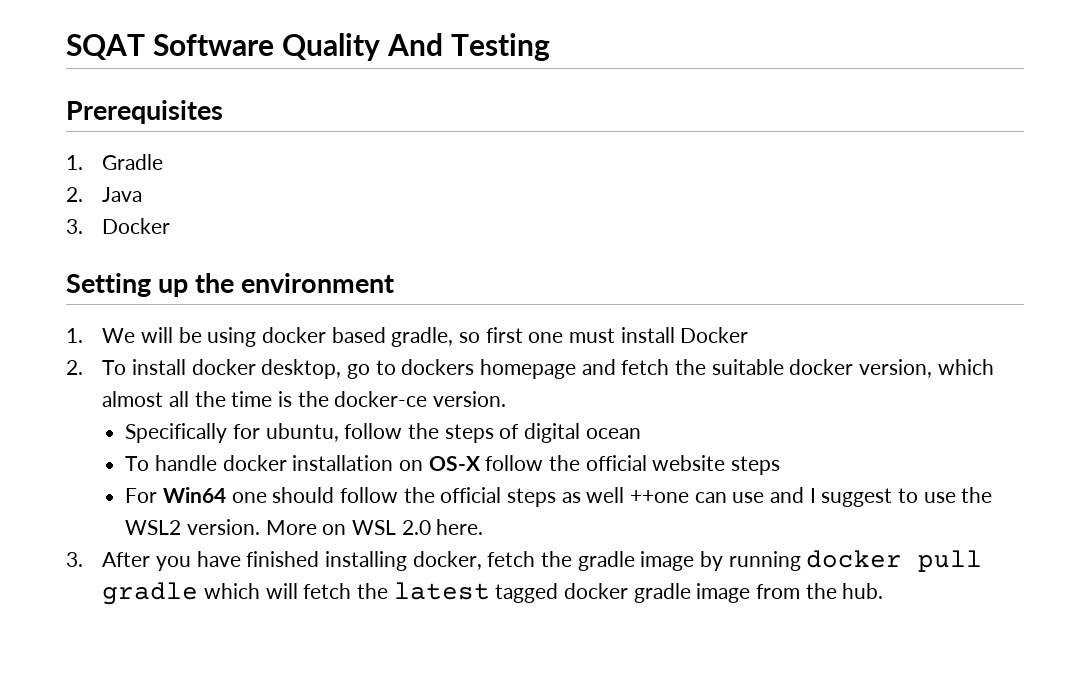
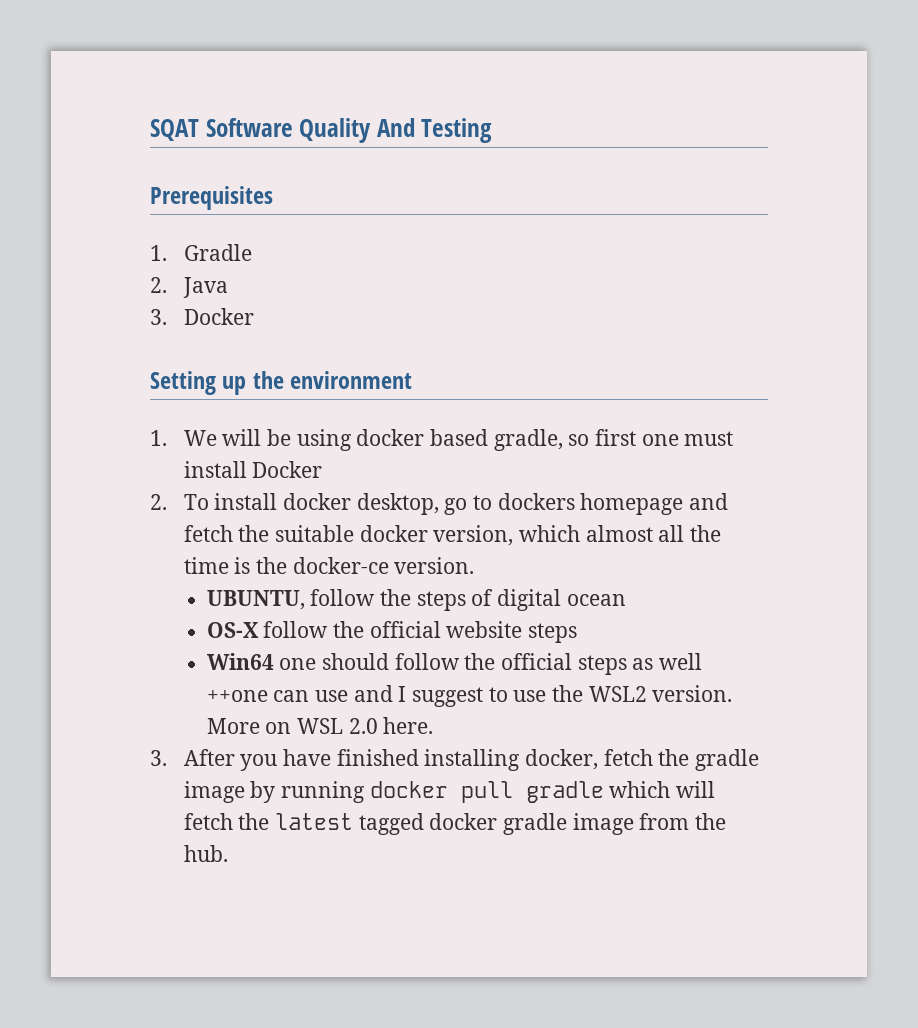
- Specifically for ubuntu, follow the steps of digital ocean
+ UBUNTU, follow the steps of digital ocean
- To handle docker installation on OS-X follow the official website steps
+ OS-X follow the official website steps
- For Win64 one should follow the official steps as well ++one can use and I suggest to use the WSL2 version.
+ Win64 one should follow the official steps as well ++one can use and I suggest to use the WSL2 version.

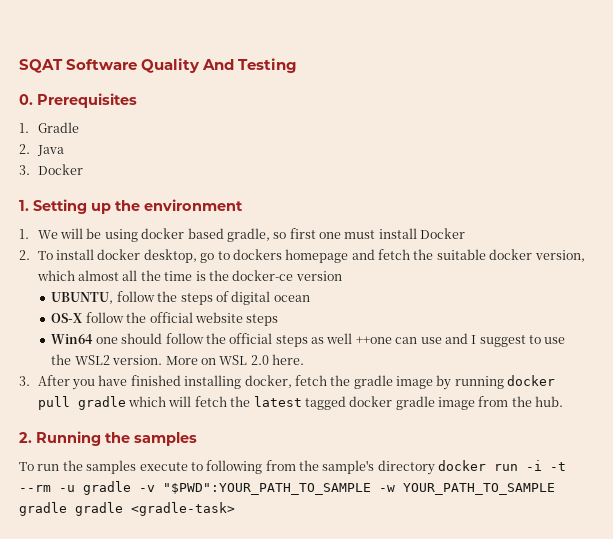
- Prerequisites
+ 0. Prerequisites
- Setting up the environment
+ 1. Setting up the environment
- 2. To install docker desktop, go to dockers homepage and fetch the suitable docker version, which almost all the time is the docker-ce version.
+ 2. To install docker desktop, go to dockers homepage and fetch the suitable docker version, which almost all the time is the docker-ce version
+ 2. Running the samples
+ To run the samples execute to following from the sample's directory docker run -i -t --rm -u gradle -v "$PWD":YOUR_PATH_TO_SAMPLE -w YOUR_PATH_TO_SAMPLE gradle gradle <gradle-task>

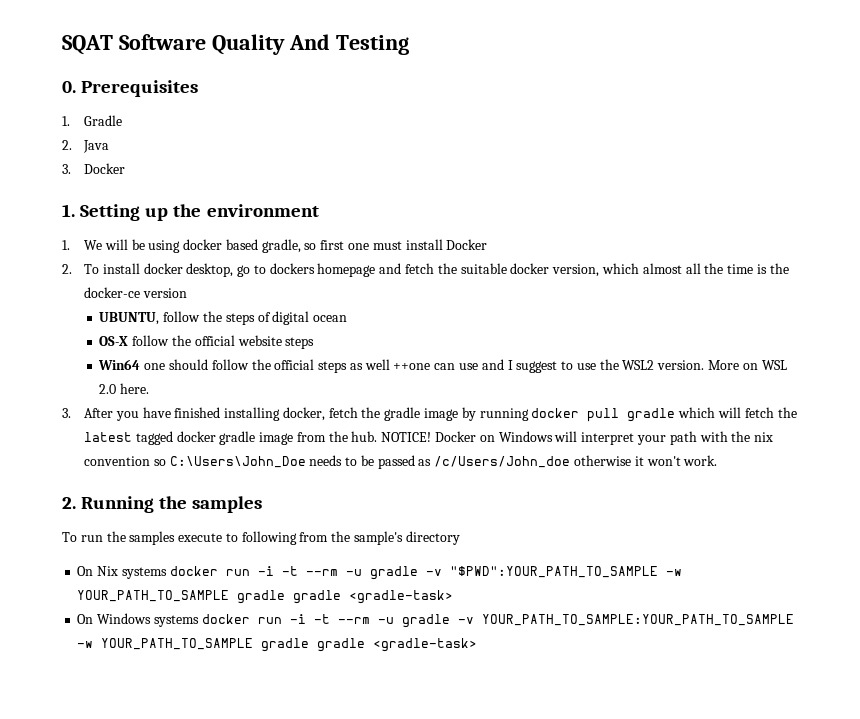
+ NOTICE! Docker on Windows will interpret your path with the nix convention so C:\Users\John_Doe needs to be passed as /c/Users/John_doe otherwise it won't work.
- To run the samples execute to following from the sample's directory docker run -i -t --rm -u gradle -v "$PWD":YOUR_PATH_TO_SAMPLE -w YOUR_PATH_TO_SAMPLE gradle gradle <gradle-task>
+ To run the samples execute to following from the sample's directory
+ On Nix systems docker run -i -t --rm -u gradle -v "$PWD":YOUR_PATH_TO_SAMPLE -w YOUR_PATH_TO_SAMPLE gradle gradle <gradle-task>
+ On Windows systems docker run -i -t --rm -u gradle -v YOUR_PATH_TO_SAMPLE:YOUR_PATH_TO_SAMPLE -w YOUR_PATH_TO_SAMPLE gradle gradle <gradle-task>

